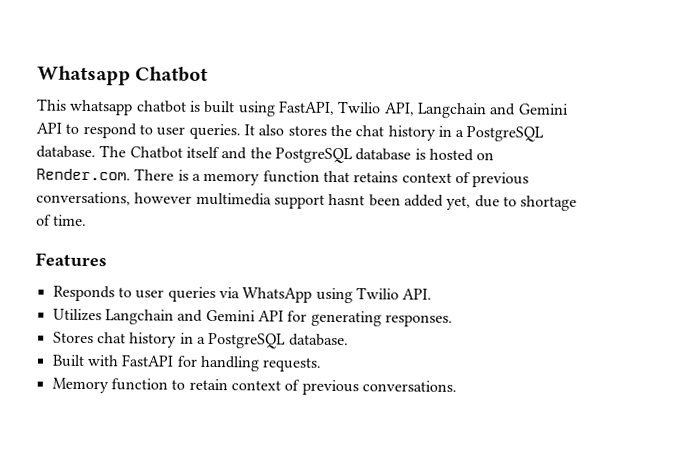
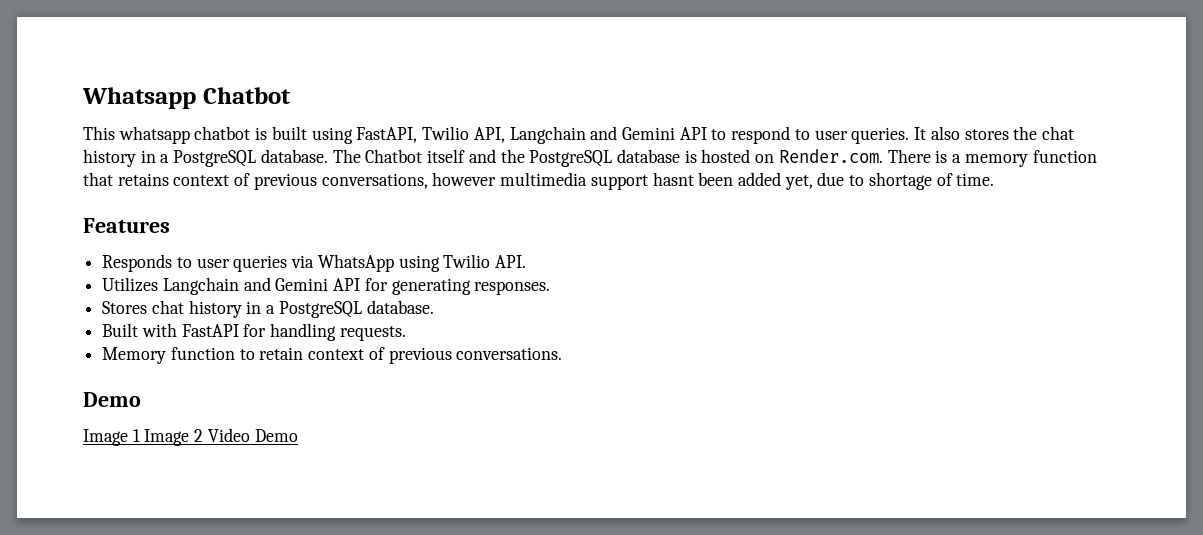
  Memory function to retain context of previous conversations.
+ Demo
+ Image 1 Image 2 Video Demo

